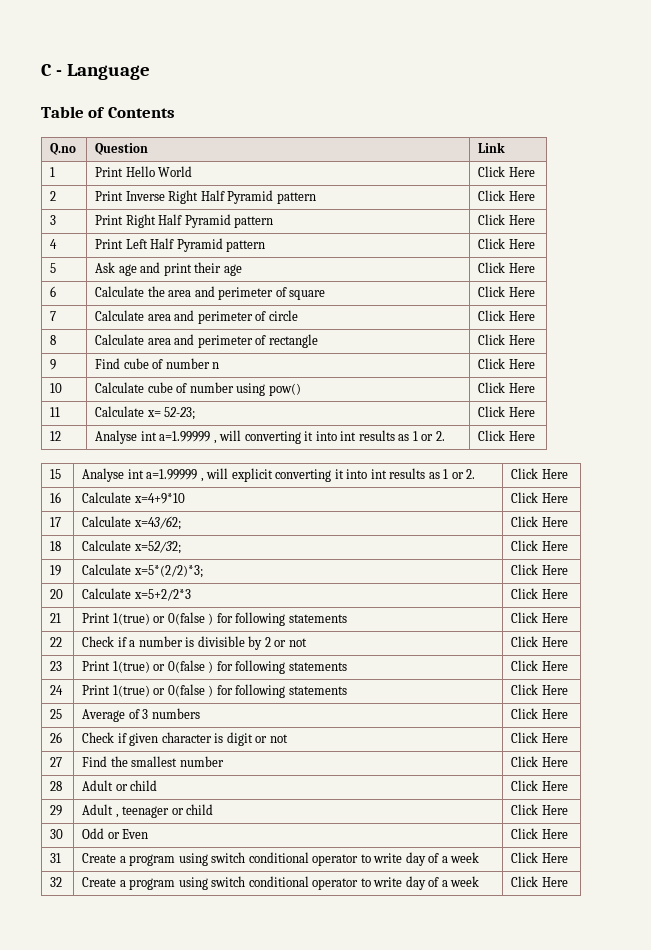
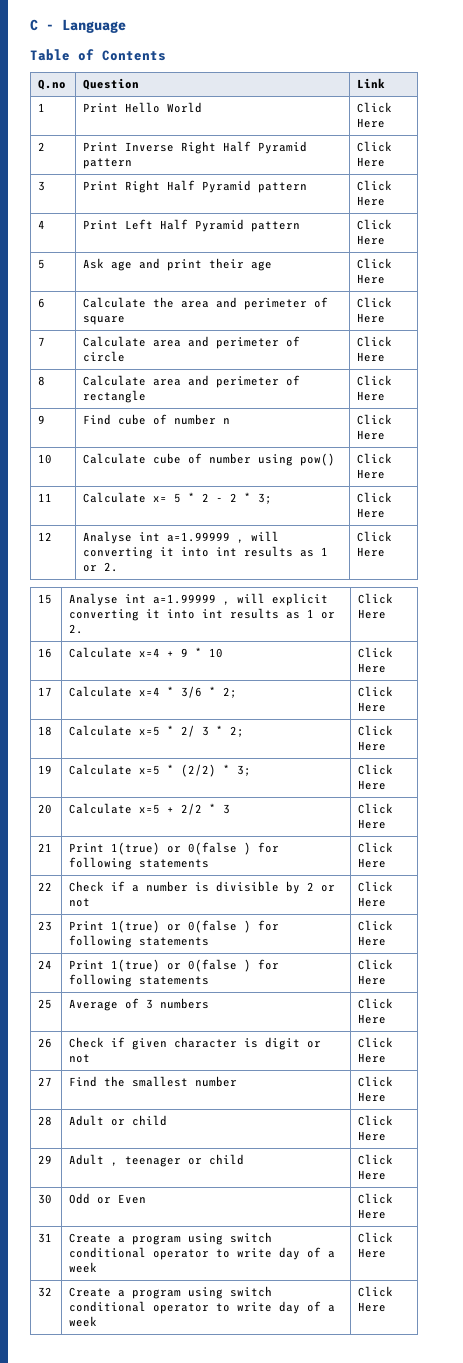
- 11 | Calculate x= 52-23; | Click Here
+ 11 | Calculate x= 5 * 2 - 2 * 3; | Click Here
- 16 | Calculate x=4+9*10 | Click Here
+ 16 | Calculate x=4 + 9 * 10 | Click Here
- 17 | Calculate x=43/62; | Click Here
+ 17 | Calculate x=4 * 3/6 * 2; | Click Here
- 18 | Calculate x=52/32; | Click Here
+ 18 | Calculate x=5 * 2/ 3 * 2; | Click Here
- 19 | Calculate x=5*(2/2)*3; | Click Here
+ 19 | Calculate x=5 * (2/2) * 3; | Click Here
- 20 | Calculate x=5+2/2*3 | Click Here
+ 20 | Calculate x=5 + 2/2 * 3 | Click Here

